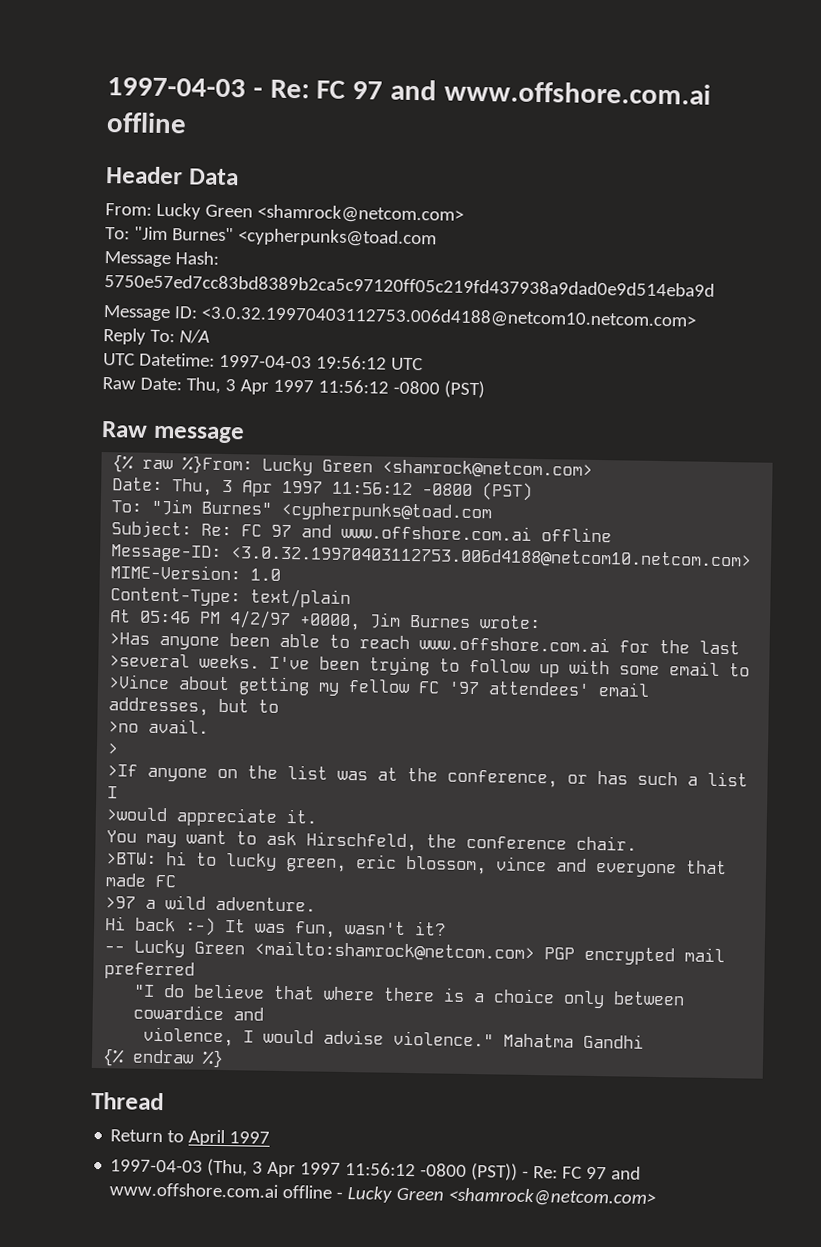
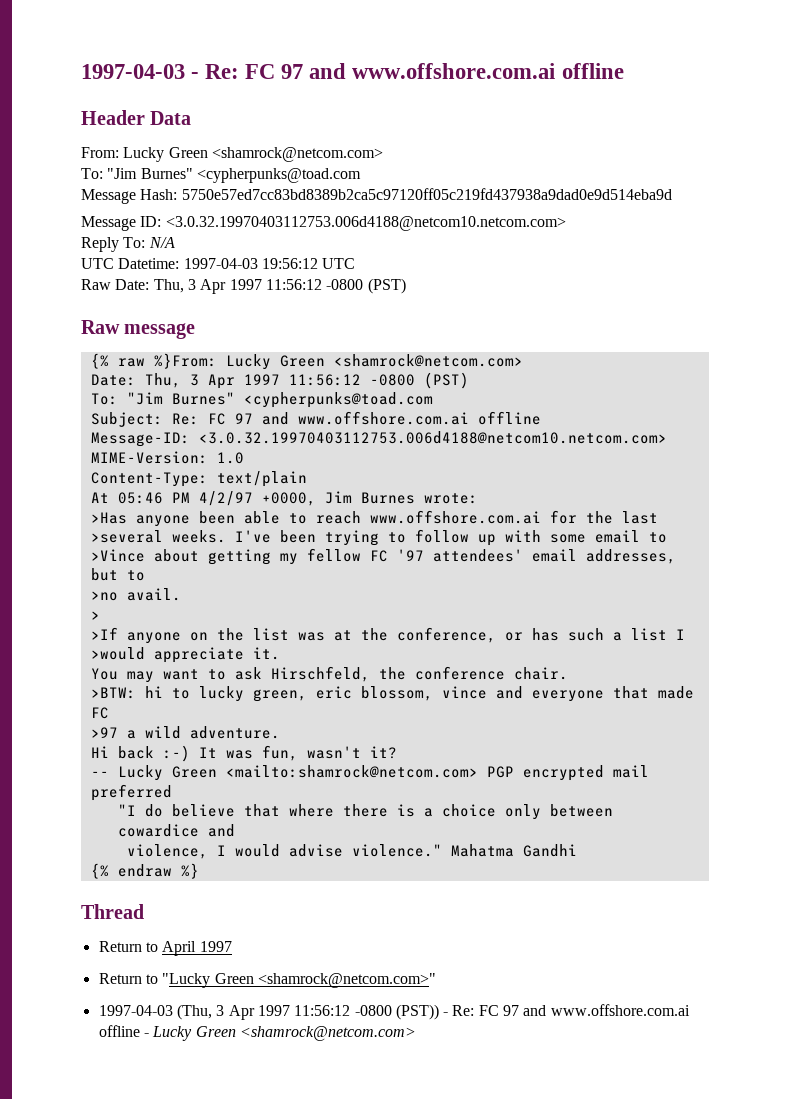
+ Return to "Lucky Green <shamrock@netcom.com>"

